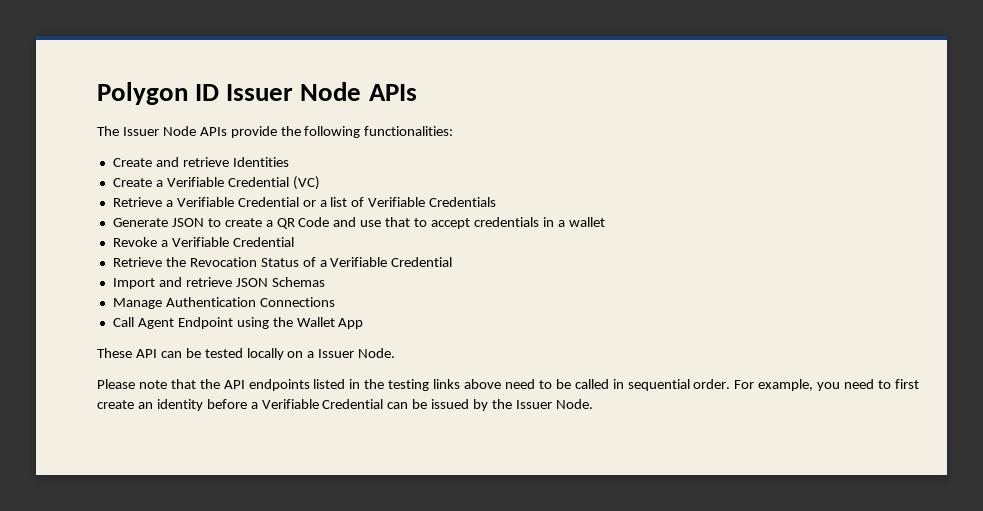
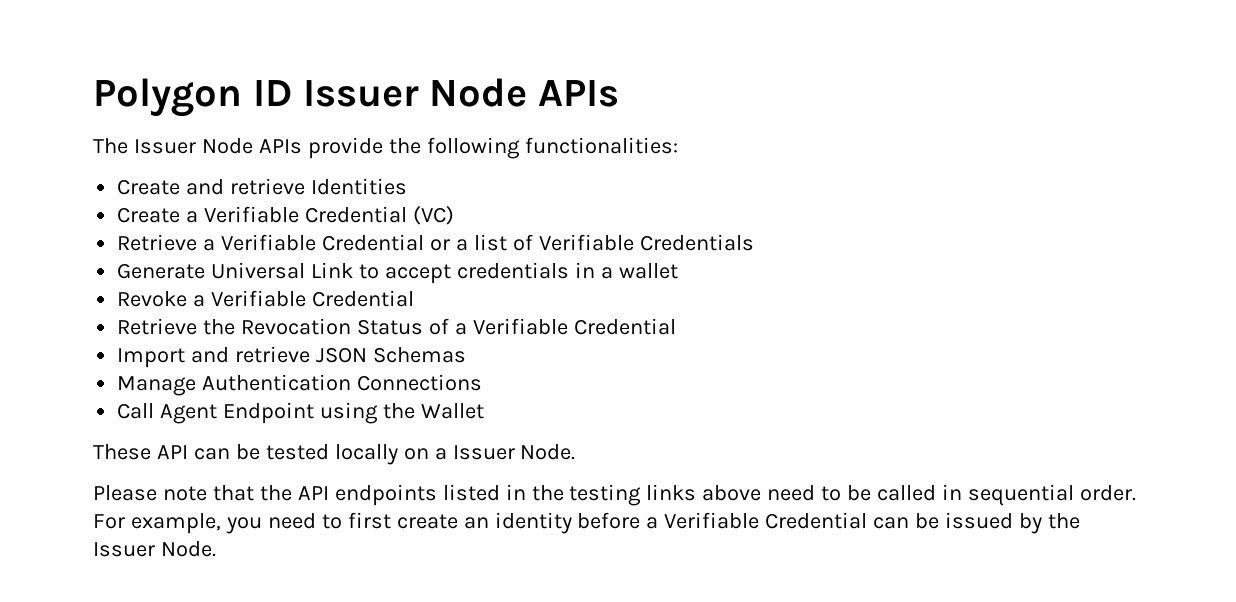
- Generate JSON to create a QR Code and use that to accept credentials in a wallet
+ Generate Universal Link to accept credentials in a wallet
- Call Agent Endpoint using the Wallet App
+ Call Agent Endpoint using the Wallet

